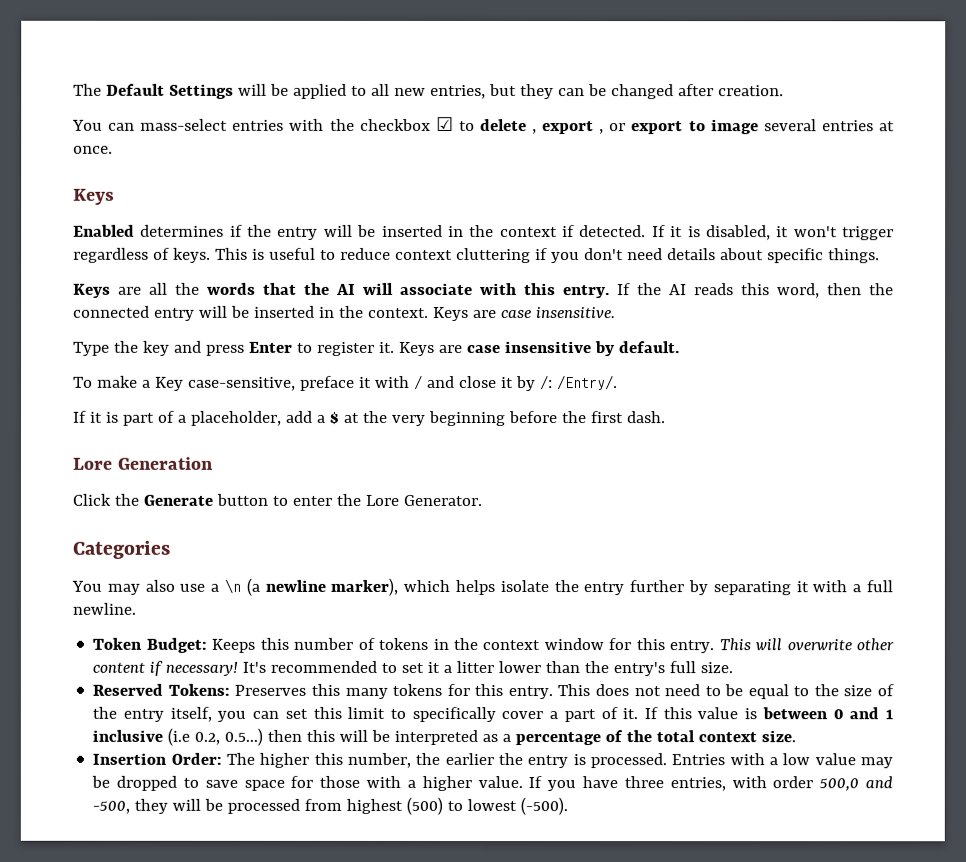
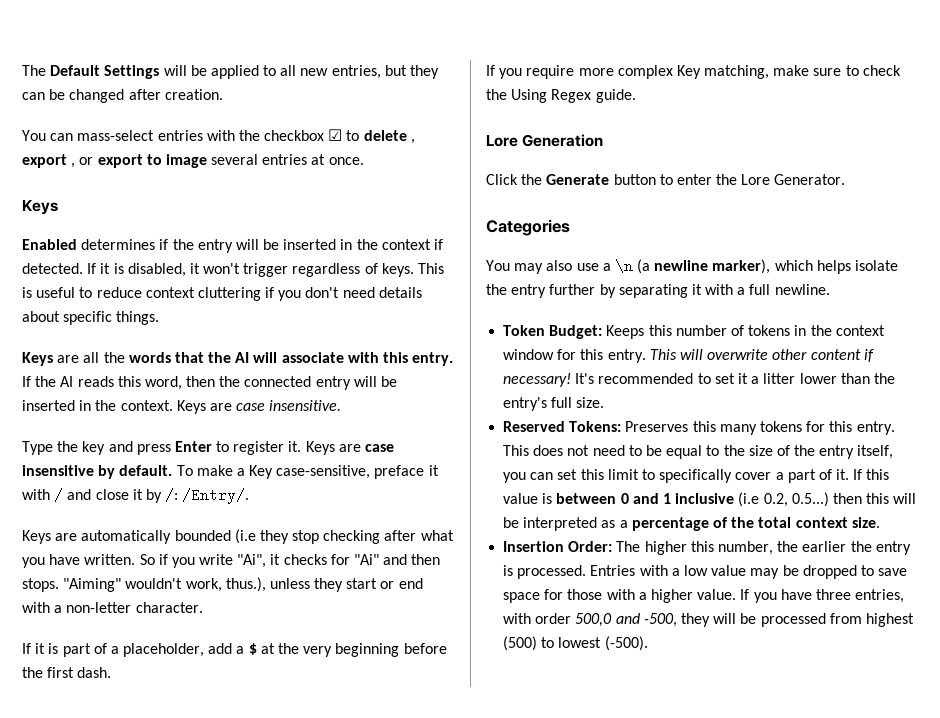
- Keys are case insensitive by default.
- To make a Key case-sensitive, preface it with / and close it by /: /Entry/.
+ Keys are case insensitive by default. To make a Key case-sensitive, preface it with / and close it by /: /Entry/.
+ Keys are automatically bounded (i.e they stop checking after what you have written. So if you write "Ai", it checks for "Ai" and then stops. "Aiming" wouldn't work, thus.), unless they start or end with a non-letter character.
+ If you require more complex Key matching, make sure to check the Using Regex guide.

